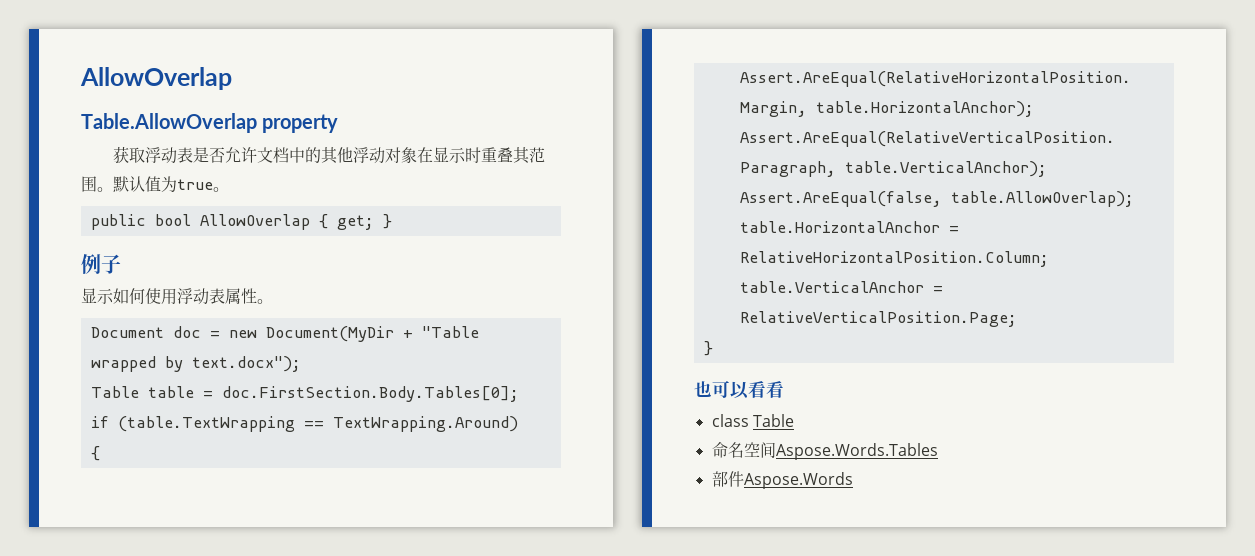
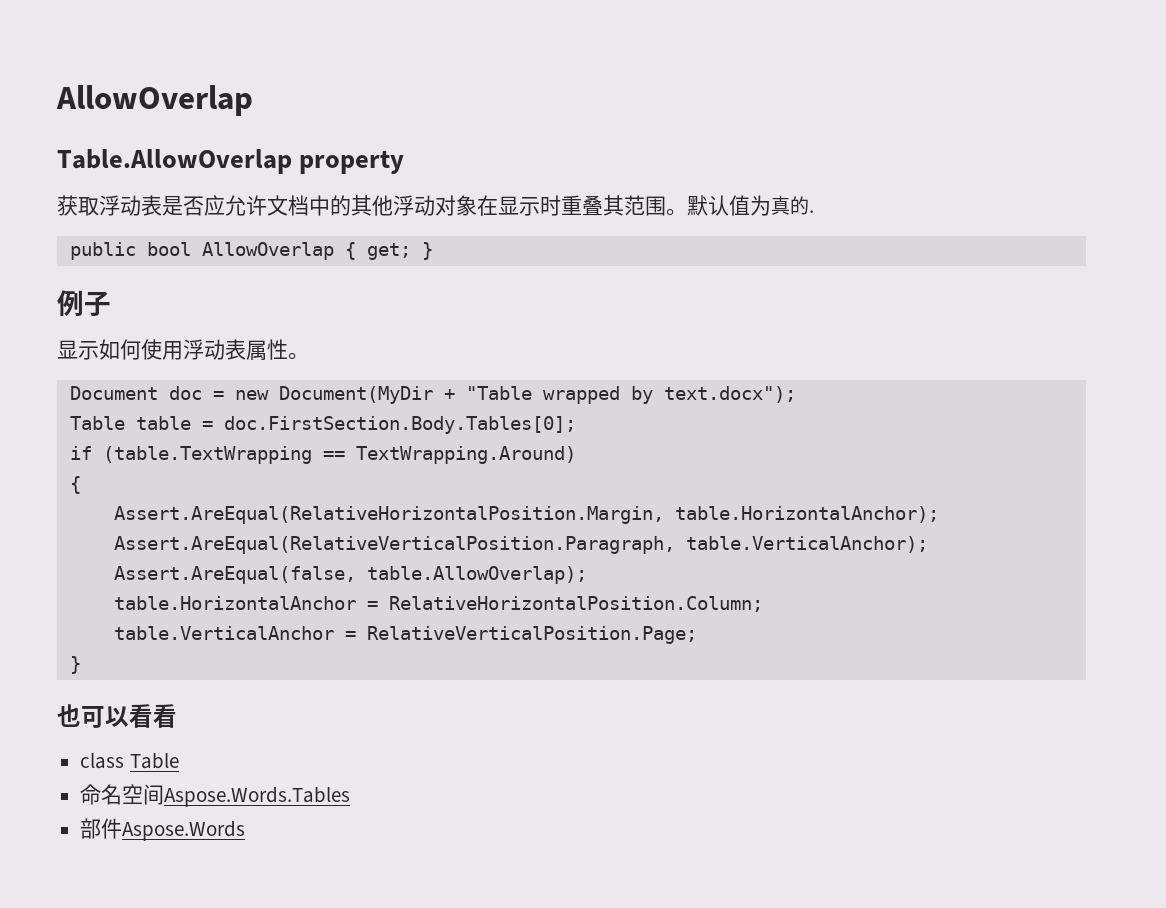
- 获取浮动表是否允许文档中的其他浮动对象在显示时重叠其范围。
+ 获取浮动表是否应允许文档中的其他浮动对象在显示时重叠其范围。
- 默认值为true。
+ 默认值为真的.

